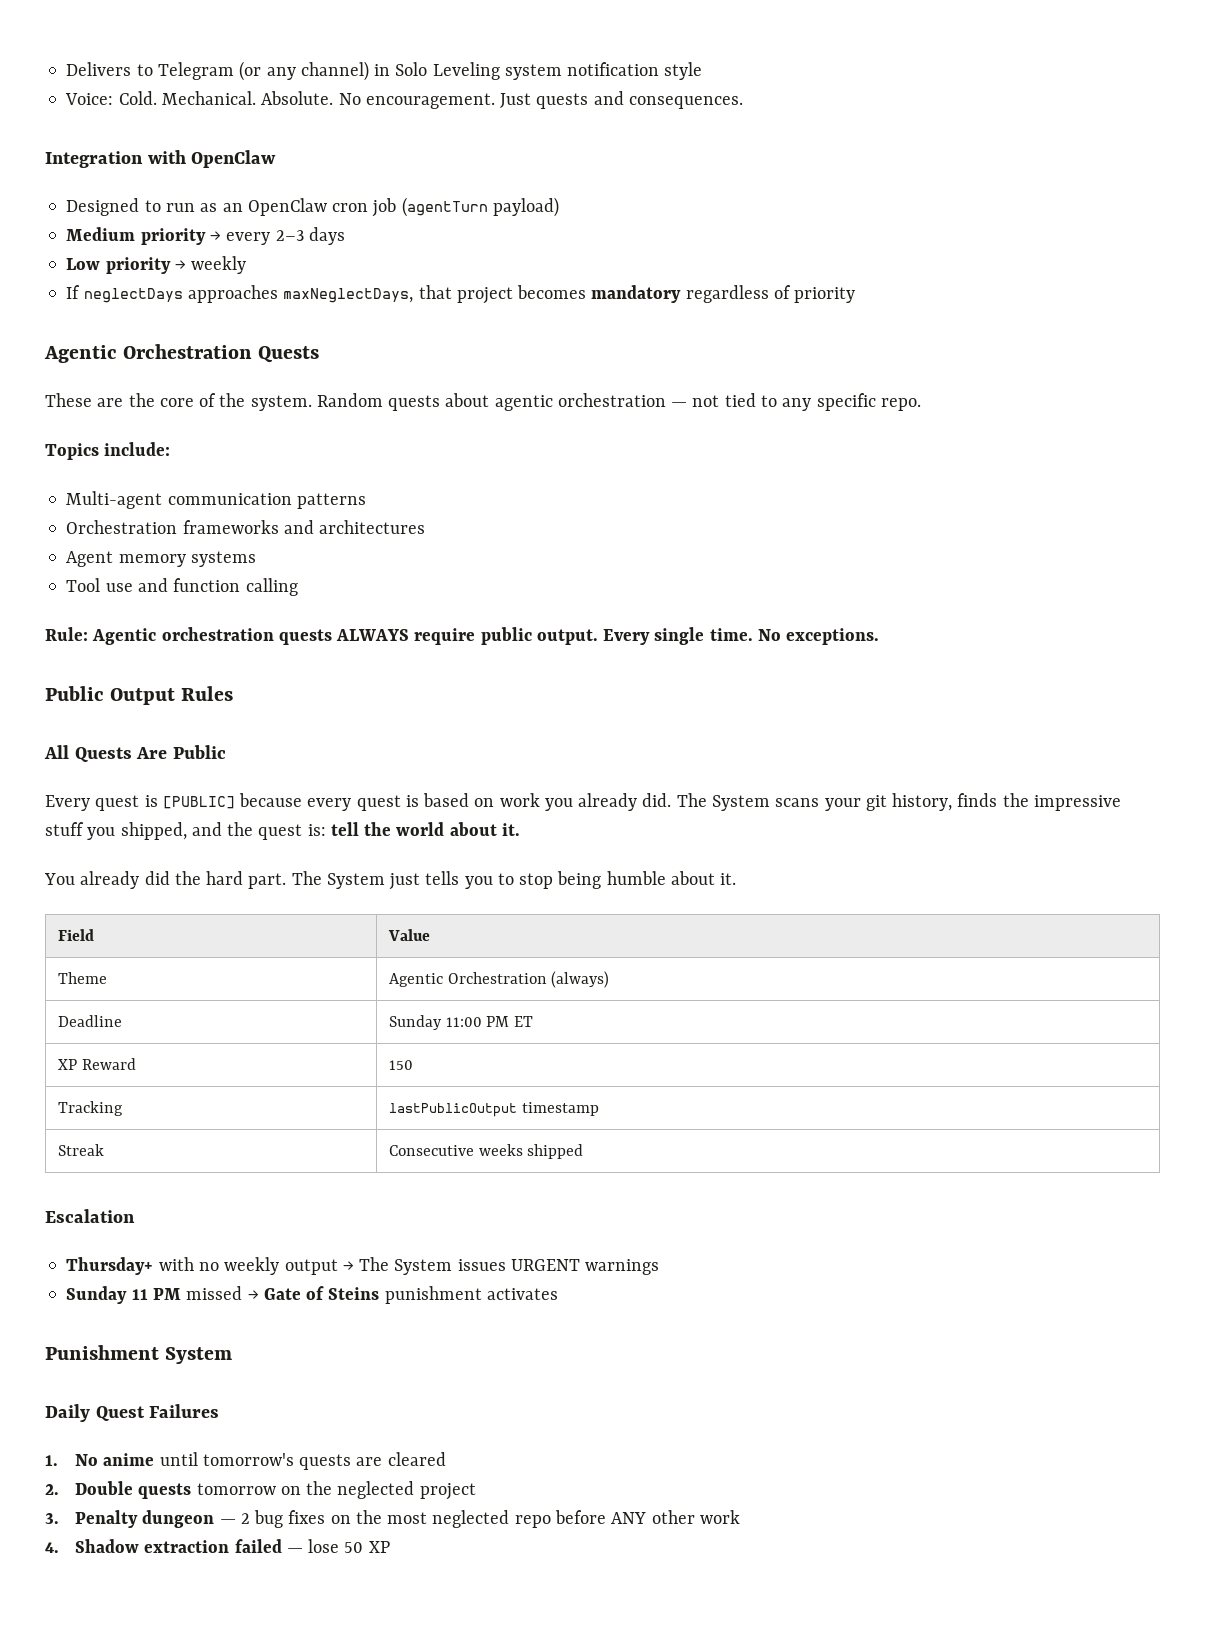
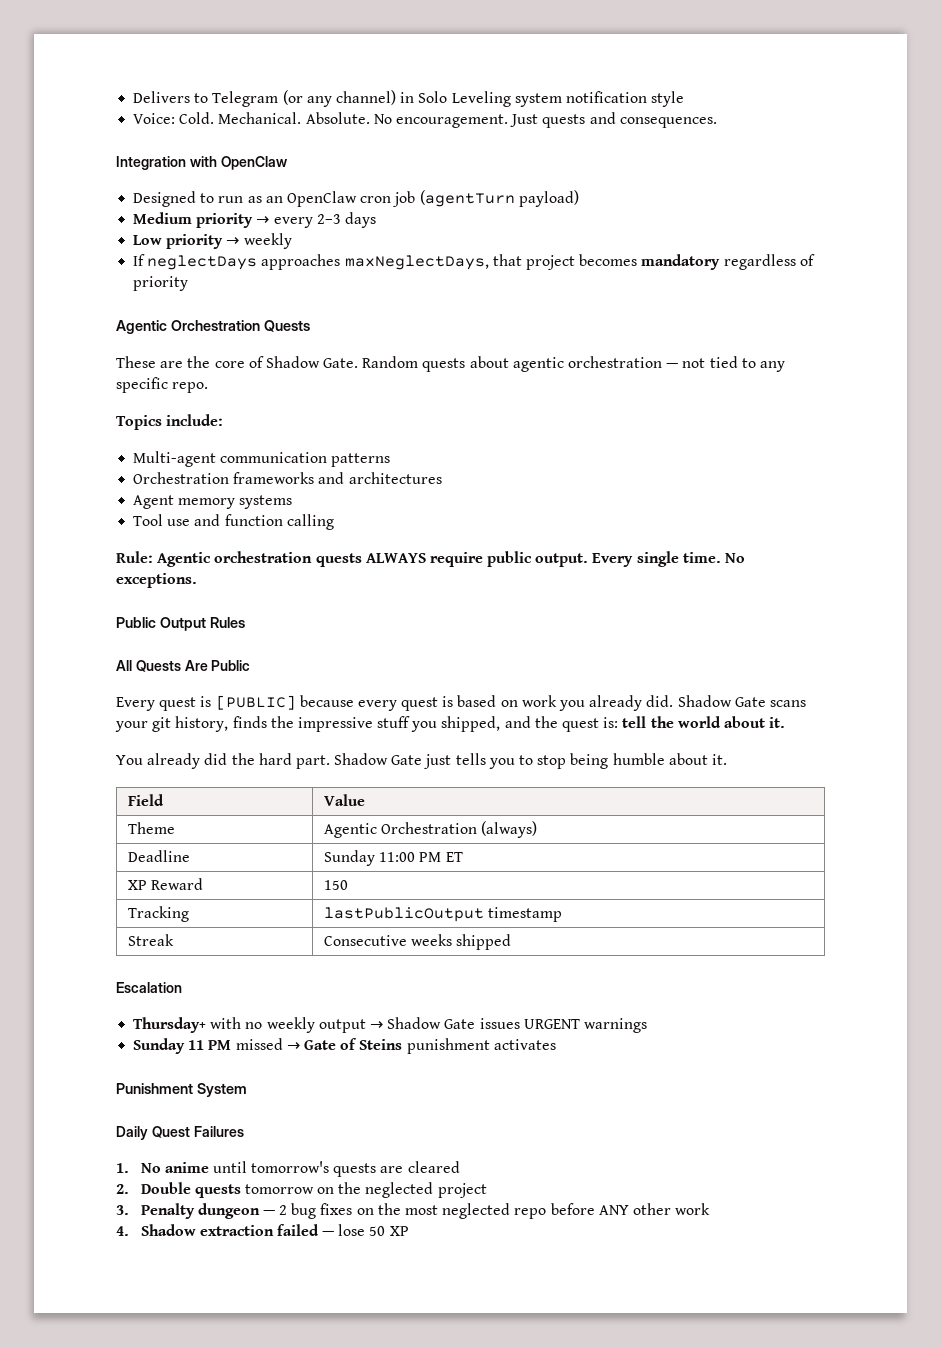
- These are the core of the system.
+ These are the core of Shadow Gate.
- The System scans your git history, finds the impressive stuff you shipped, and the quest is: tell the world about it.
+ Shadow Gate scans your git history, finds the impressive stuff you shipped, and the quest is: tell the world about it.
- The System just tells you to stop being humble about it.
+ Shadow Gate just tells you to stop being humble about it.
- Thursday+ with no weekly output → The System issues URGENT warnings
+ Thursday+ with no weekly output → Shadow Gate issues URGENT warnings

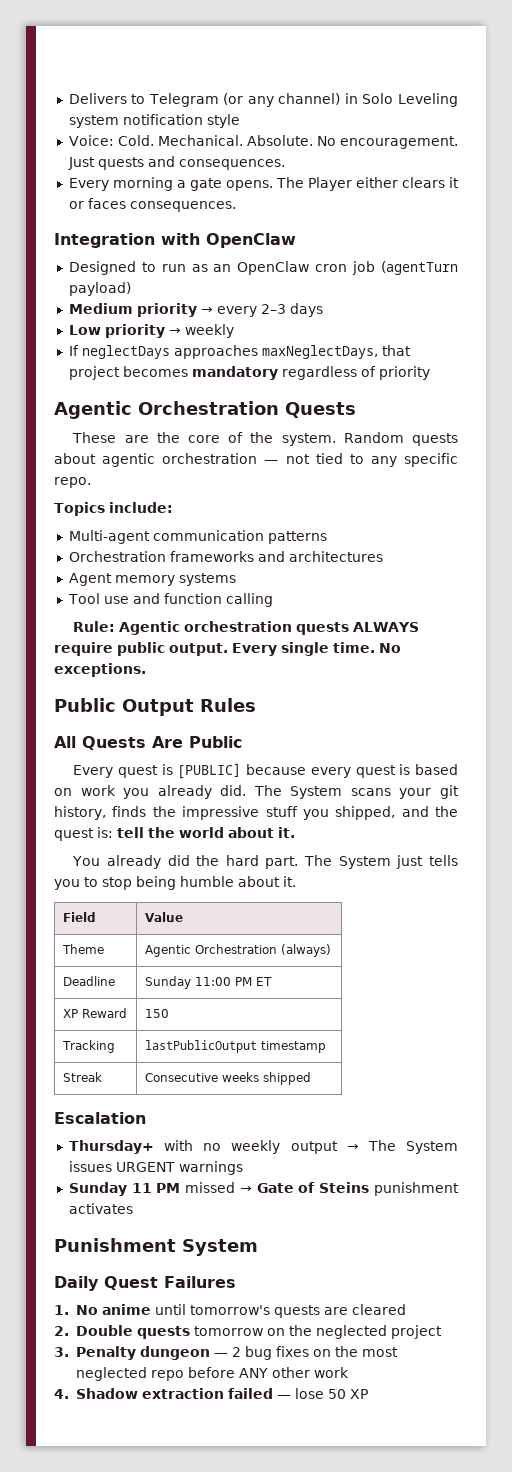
+ Every morning a gate opens. The Player either clears it or faces consequences.
- These are the core of Shadow Gate.
+ These are the core of the system.
- Shadow Gate scans your git history, finds the impressive stuff you shipped, and the quest is: tell the world about it.
+ The System scans your git history, finds the impressive stuff you shipped, and the quest is: tell the world about it.
- Shadow Gate just tells you to stop being humble about it.
+ The System just tells you to stop being humble about it.
- Thursday+ with no weekly output → Shadow Gate issues URGENT warnings
+ Thursday+ with no weekly output → The System issues URGENT warnings

